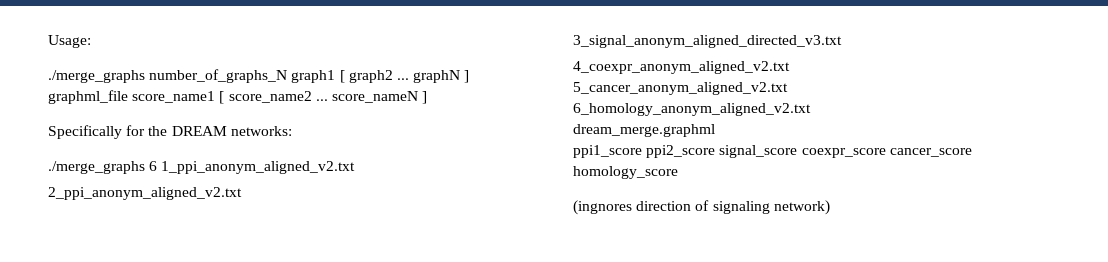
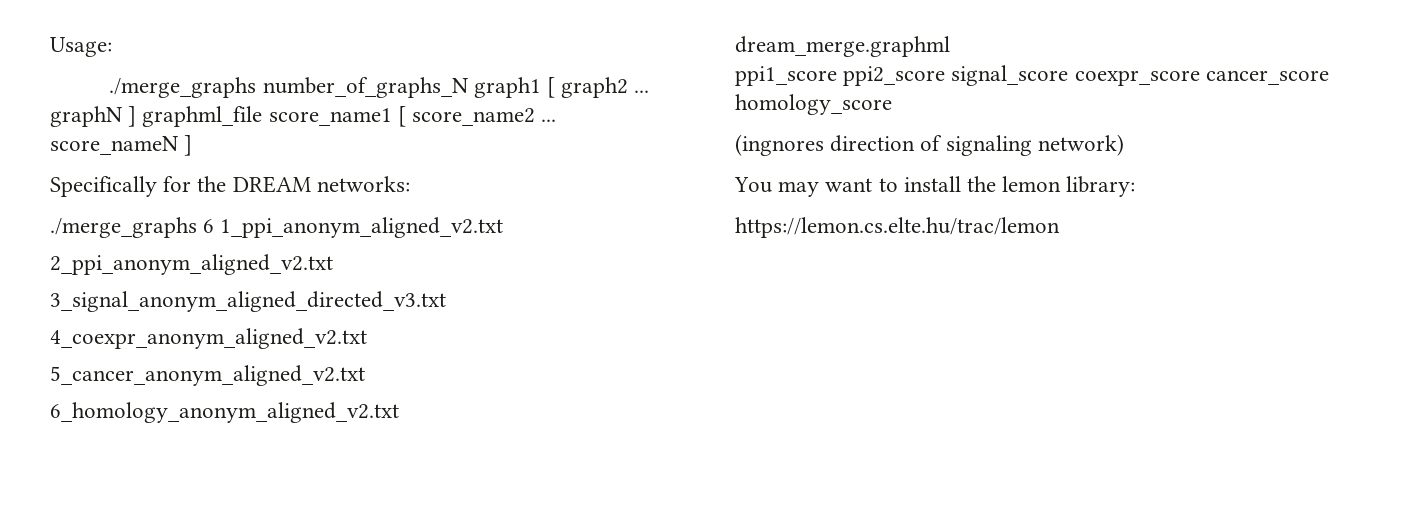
+ You may want to install the lemon library:
+ https://lemon.cs.elte.hu/trac/lemon

